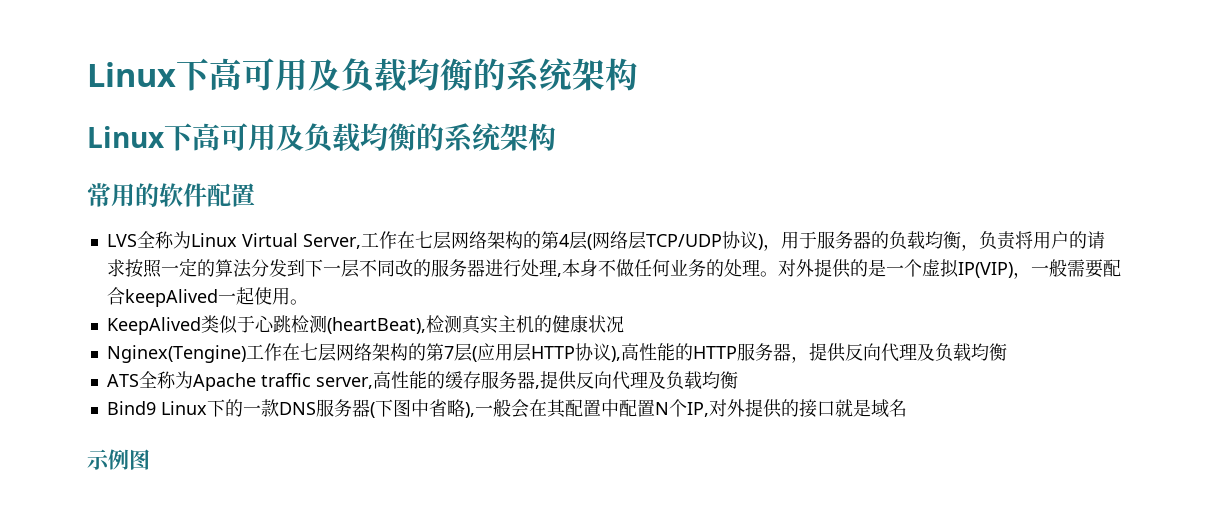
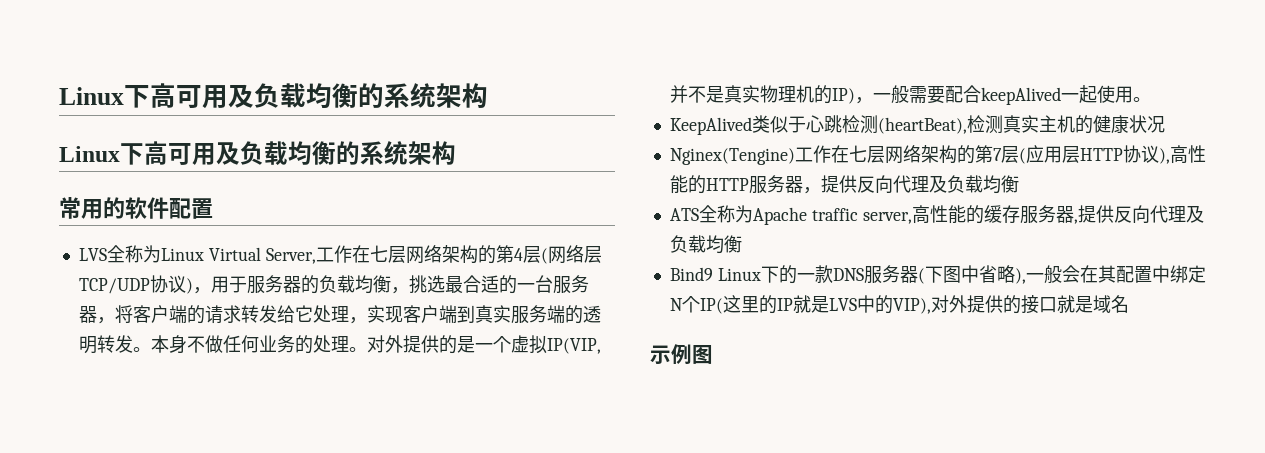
- LVS全称为Linux Virtual Server,工作在七层网络架构的第4层(网络层TCP/UDP协议)，用于服务器的负载均衡，负责将用户的请求按照一定的算法分发到下一层不同改的服务器进行处理,本身不做任何业务的处理。
+ LVS全称为Linux Virtual Server,工作在七层网络架构的第4层(网络层TCP/UDP协议)，用于服务器的负载均衡，挑选最合适的一台服务器，将客户端的请求转发给它处理，实现客户端到真实服务端的透明转发。本身不做任何业务的处理。
- 对外提供的是一个虚拟IP(VIP)，一般需要配合keepAlived一起使用。
+ 对外提供的是一个虚拟IP(VIP,并不是真实物理机的IP)，一般需要配合keepAlived一起使用。
- Bind9 Linux下的一款DNS服务器(下图中省略),一般会在其配置中配置N个IP,对外提供的接口就是域名
+ Bind9 Linux下的一款DNS服务器(下图中省略),一般会在其配置中绑定N个IP(这里的IP就是LVS中的VIP),对外提供的接口就是域名

